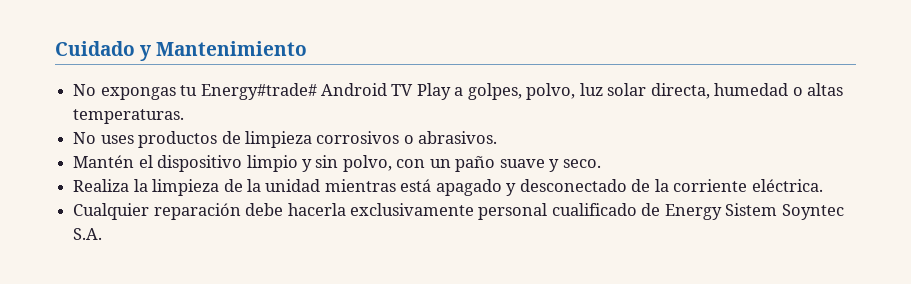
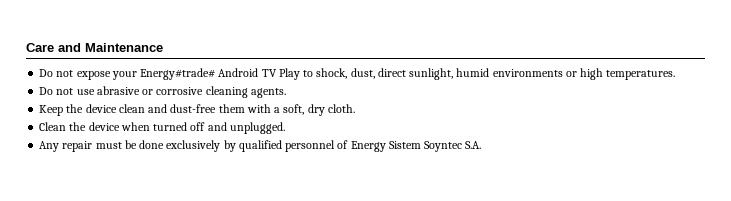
- Cuidado y Mantenimiento
- No expongas tu Energy#trade# Android TV Play a golpes, polvo, luz solar directa, humedad o altas temperaturas.
- No uses productos de limpieza corrosivos o abrasivos.
- Mantén el dispositivo limpio y sin polvo, con un paño suave y seco.
- Realiza la limpieza de la unidad mientras está apagado y desconectado de la corriente eléctrica.
- Cualquier reparación debe hacerla exclusivamente personal cualificado de Energy Sistem Soyntec S.A.
+ Care and Maintenance
+ Do not expose your Energy#trade# Android TV Play to shock, dust, direct sunlight, humid environments or high temperatures.
+ Do not use abrasive or corrosive cleaning agents.
+ Keep the device clean and dust-free them with a soft, dry cloth.
+ Clean the device when turned off and unplugged.
+ Any repair must be done exclusively by qualified personnel of Energy Sistem Soyntec S.A.

